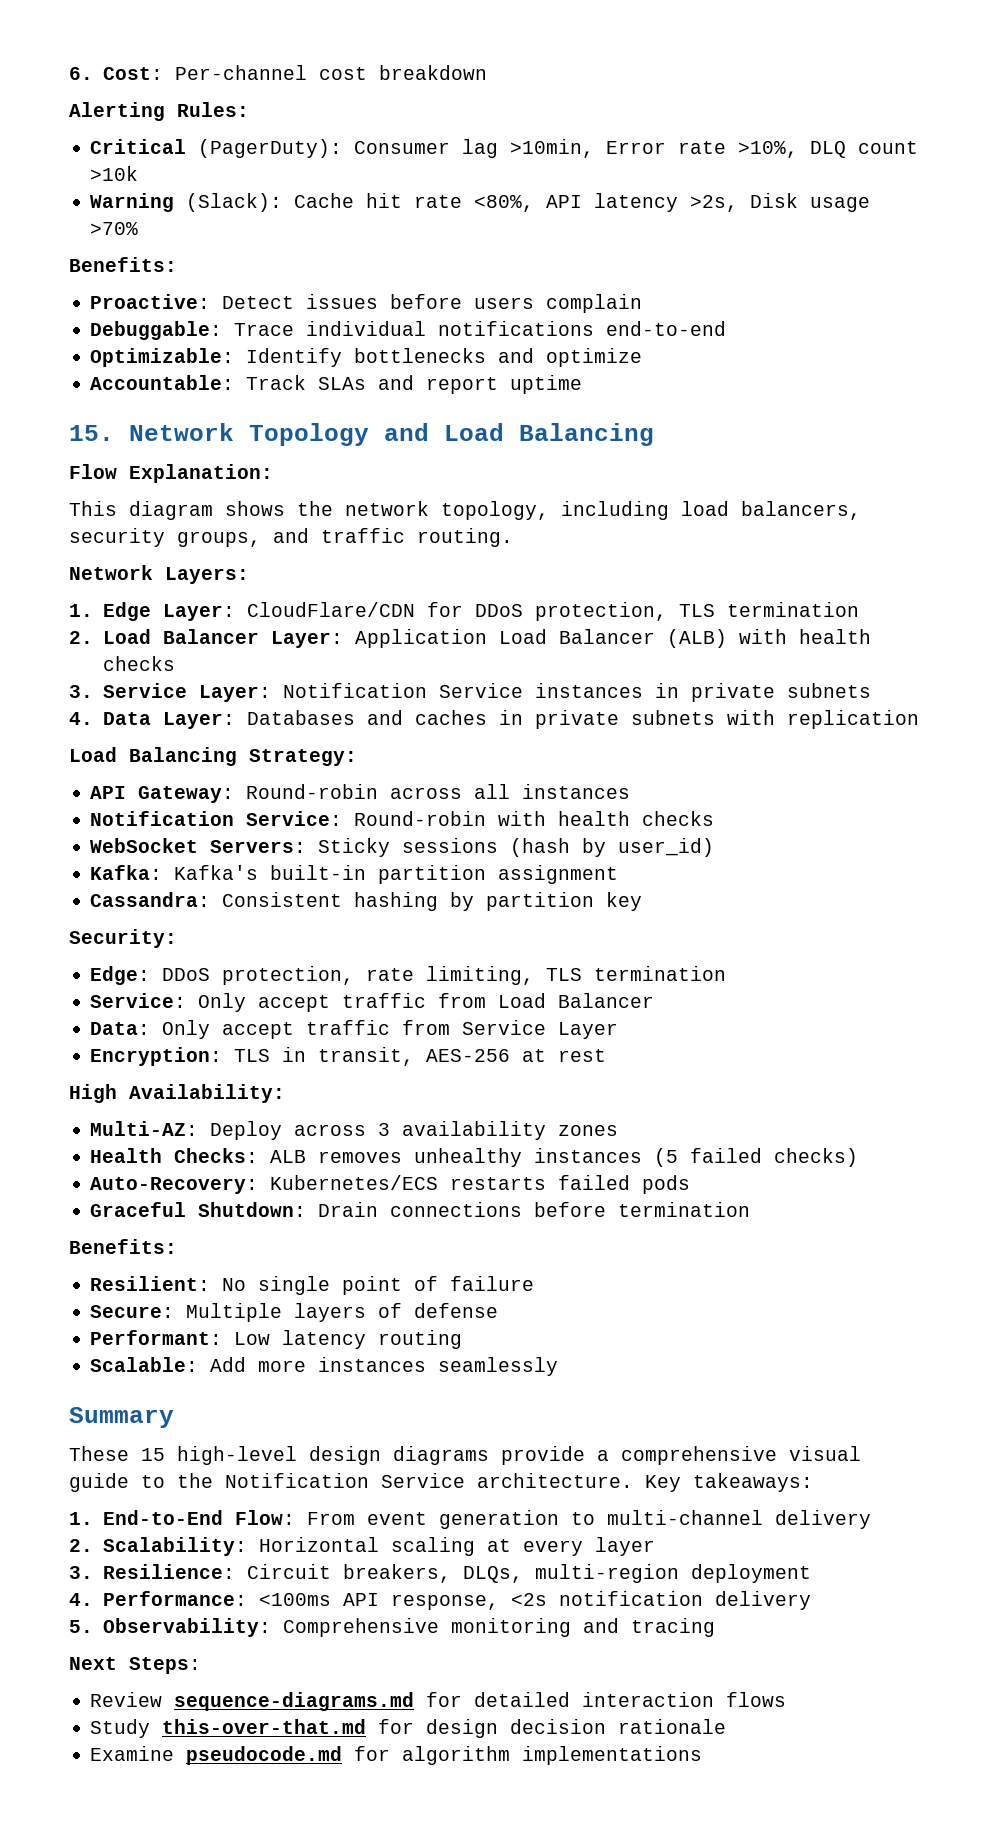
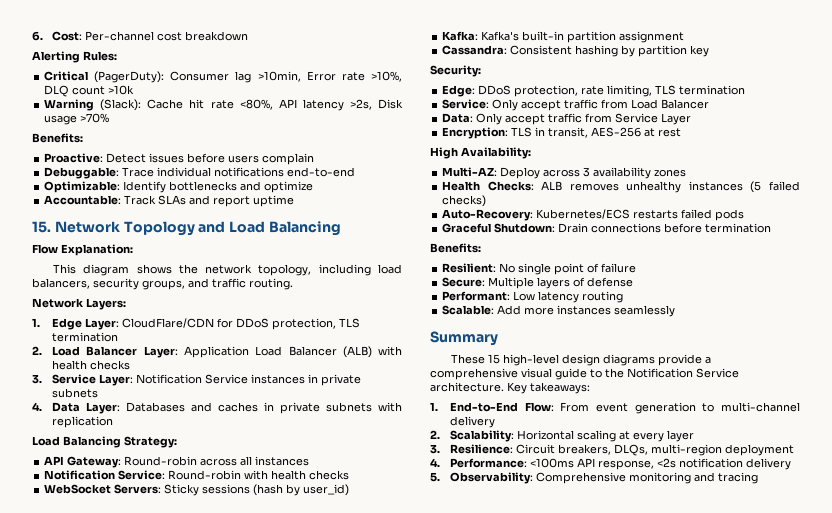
- Next Steps:
- Review sequence-diagrams.md for detailed interaction flows
- Study this-over-that.md for design decision rationale
- Examine pseudocode.md for algorithm implementations

